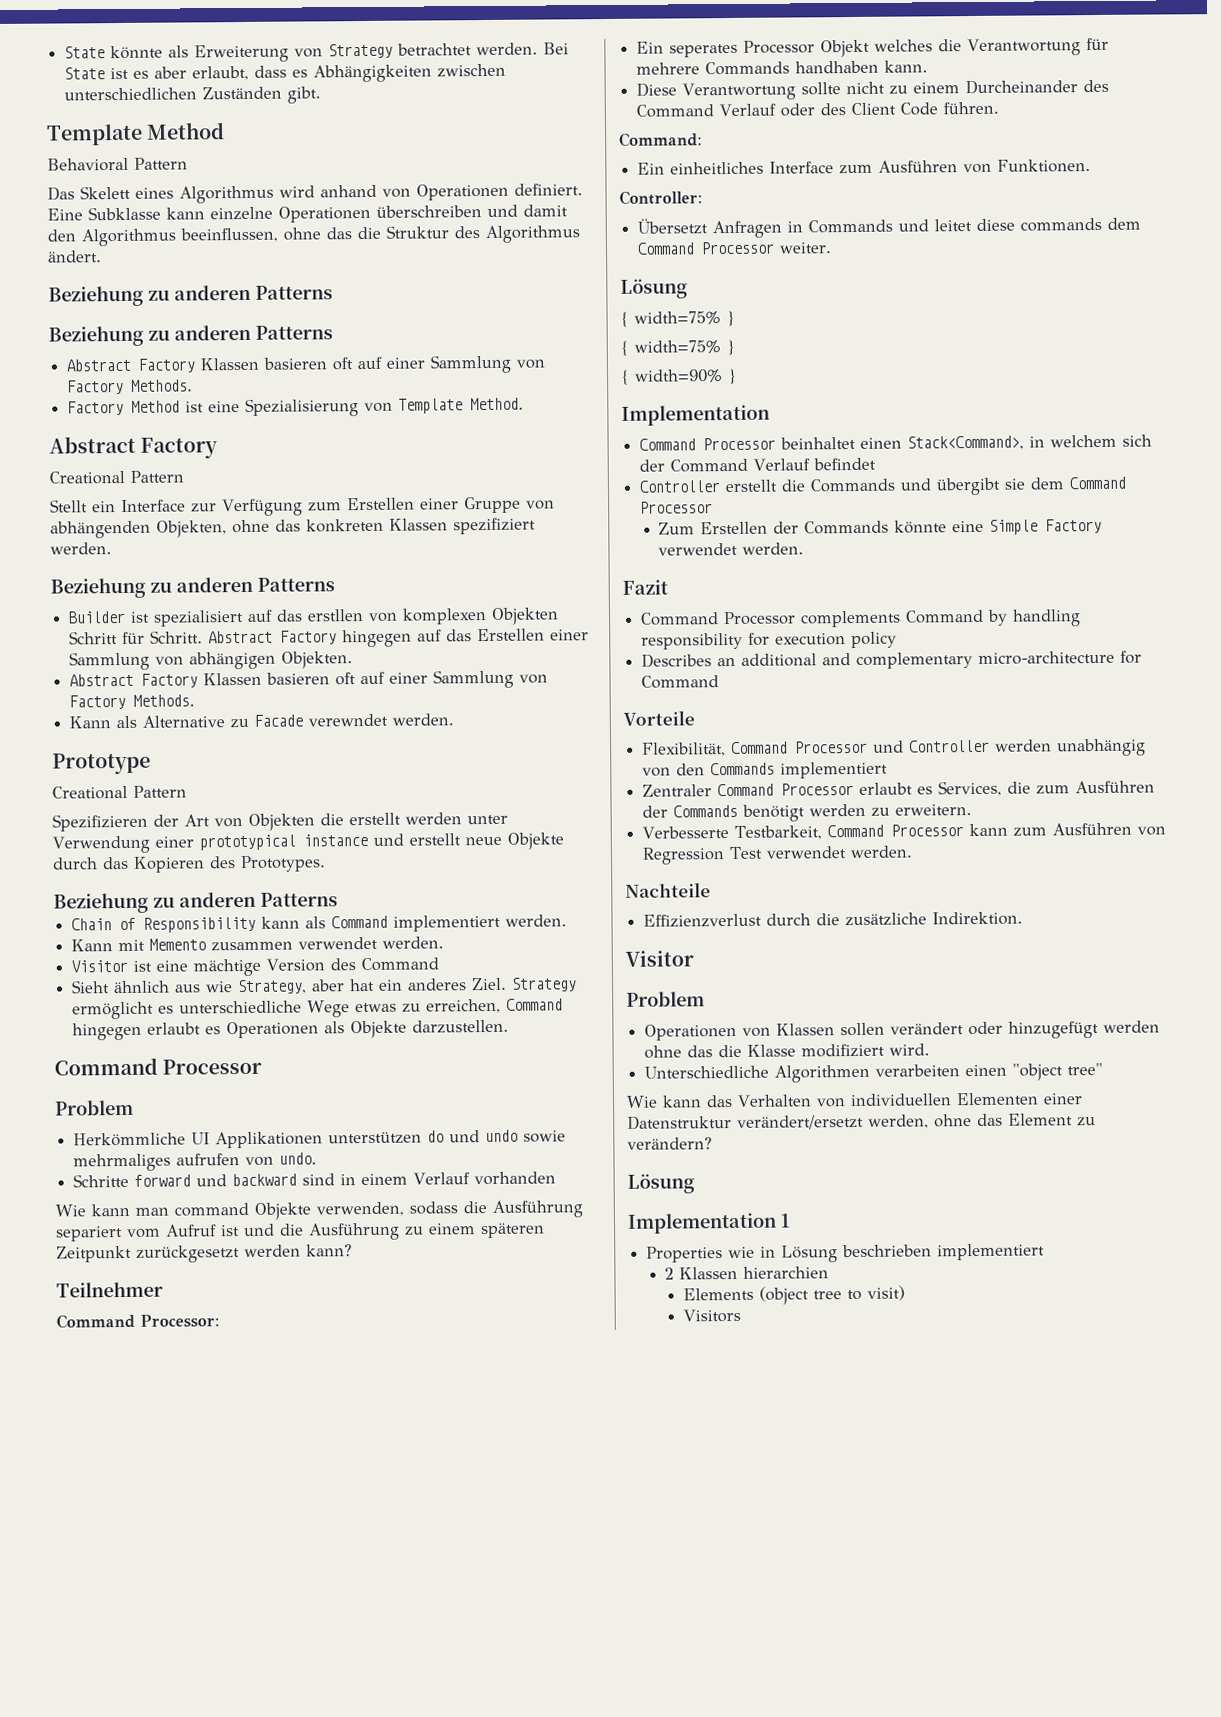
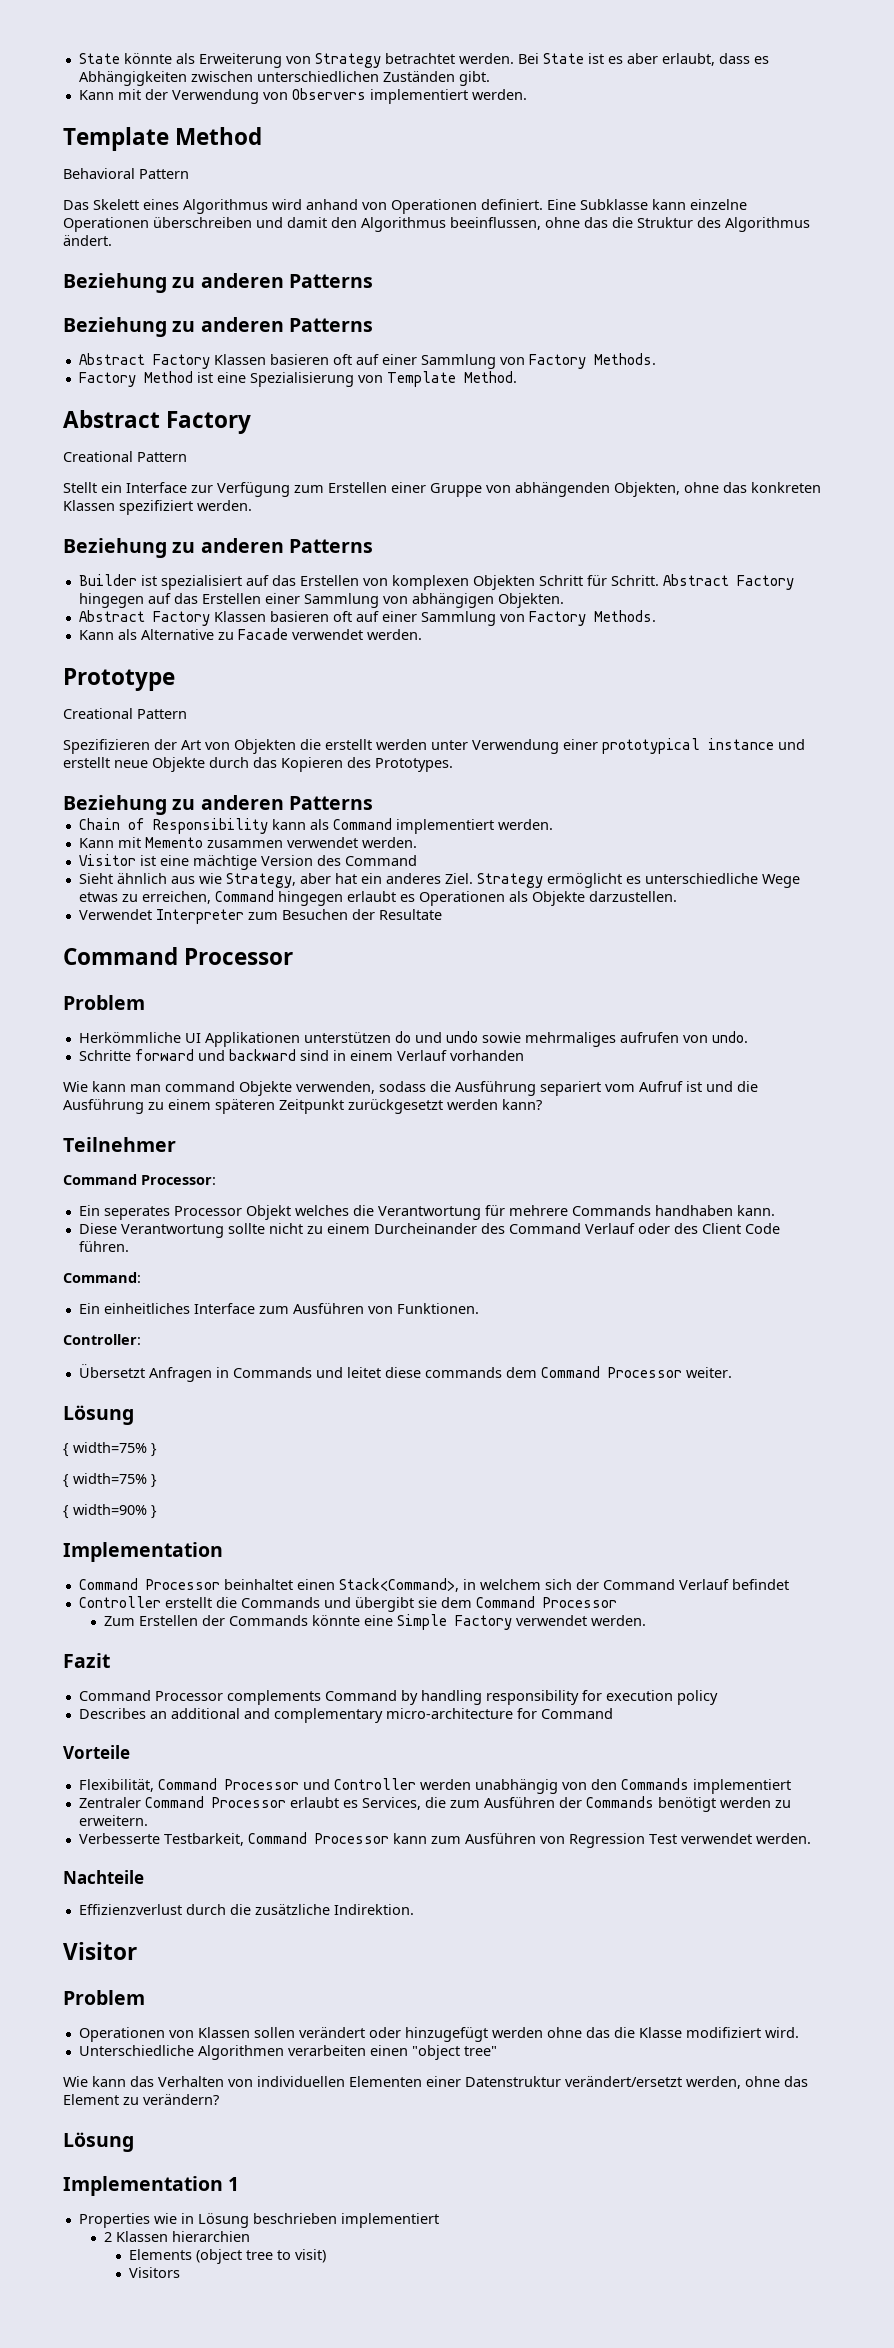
+ Kann mit der Verwendung von Observers implementiert werden.
- Builder ist spezialisiert auf das erstllen von komplexen Objekten Schritt für Schritt.
+ Builder ist spezialisiert auf das Erstellen von komplexen Objekten Schritt für Schritt.
- Kann als Alternative zu Facade verewndet werden.
+ Kann als Alternative zu Facade verwendet werden.
+ Verwendet Interpreter zum Besuchen der Resultate

